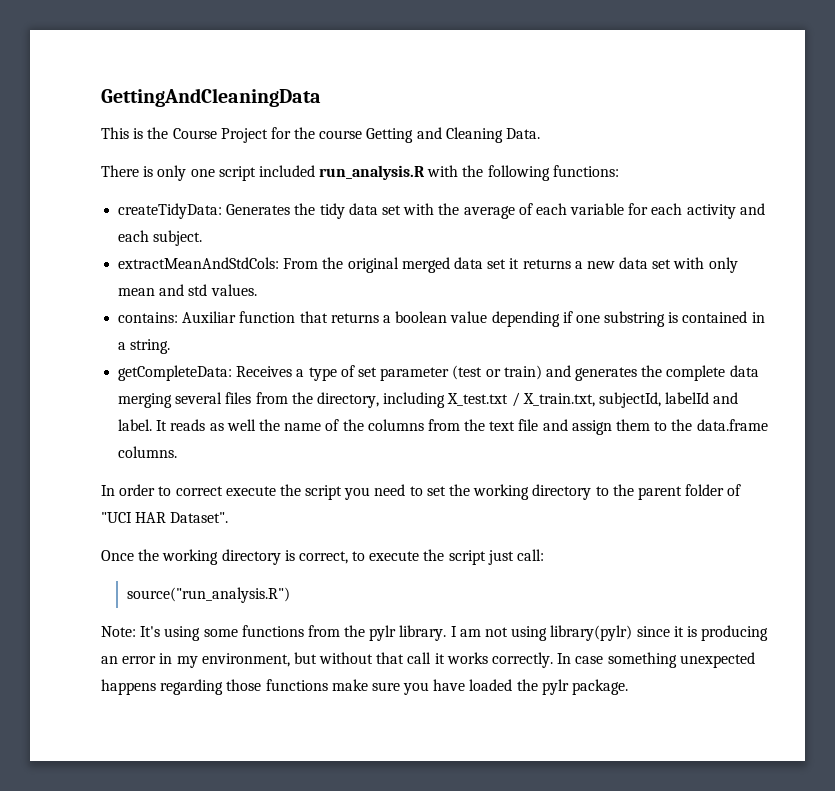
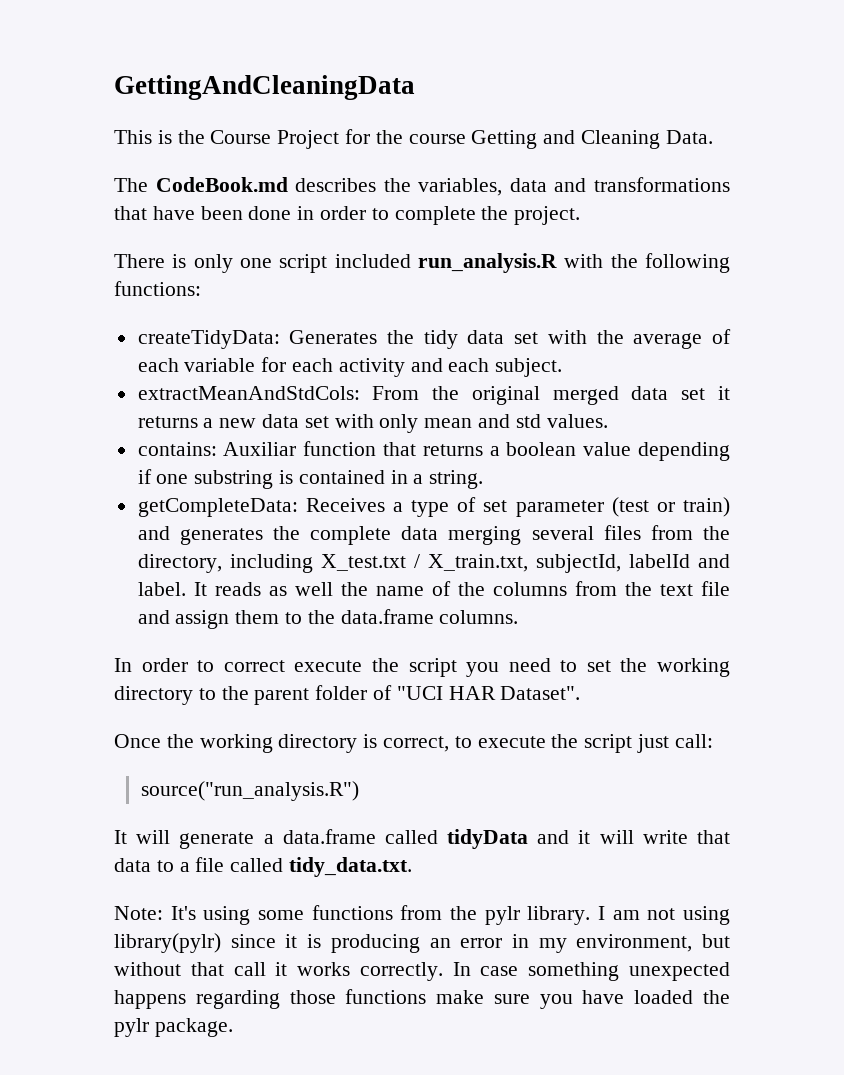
+ The CodeBook.md describes the variables, data and transformations that have been done in order to complete the project.
+ It will generate a data.frame called tidyData and it will write that data to a file called tidy_data.txt.

